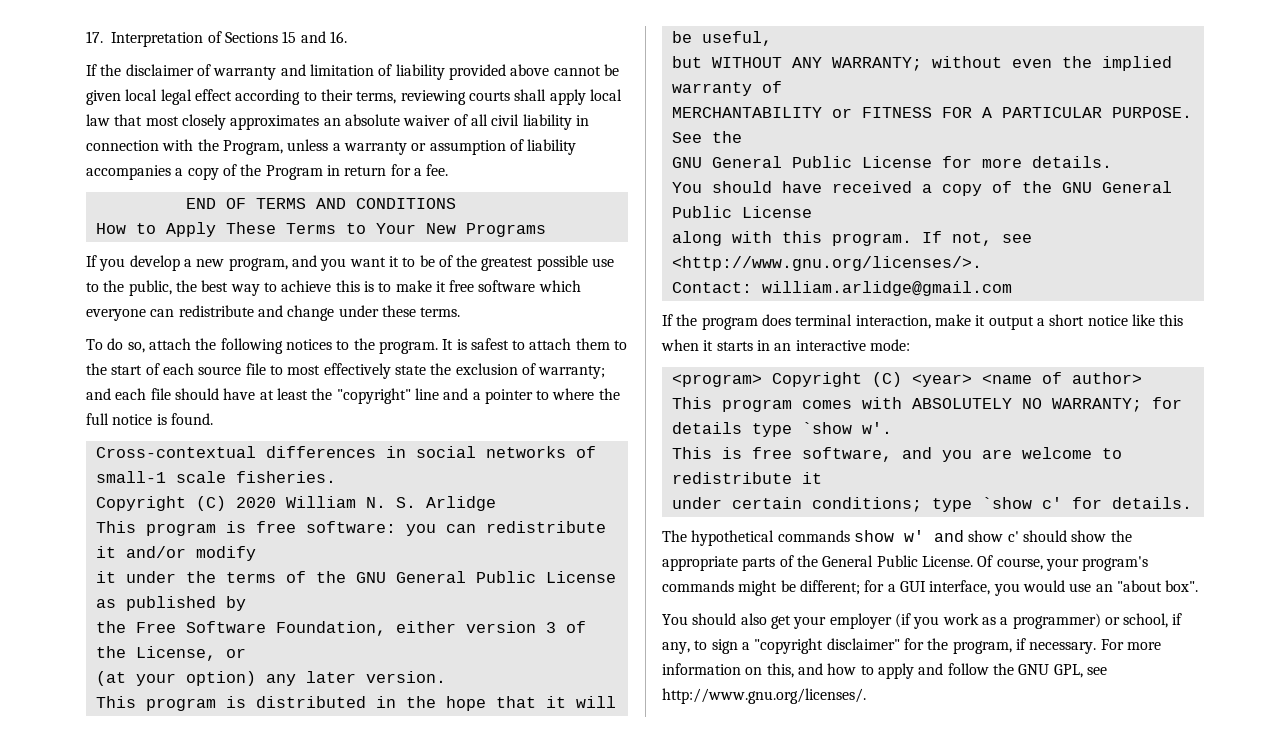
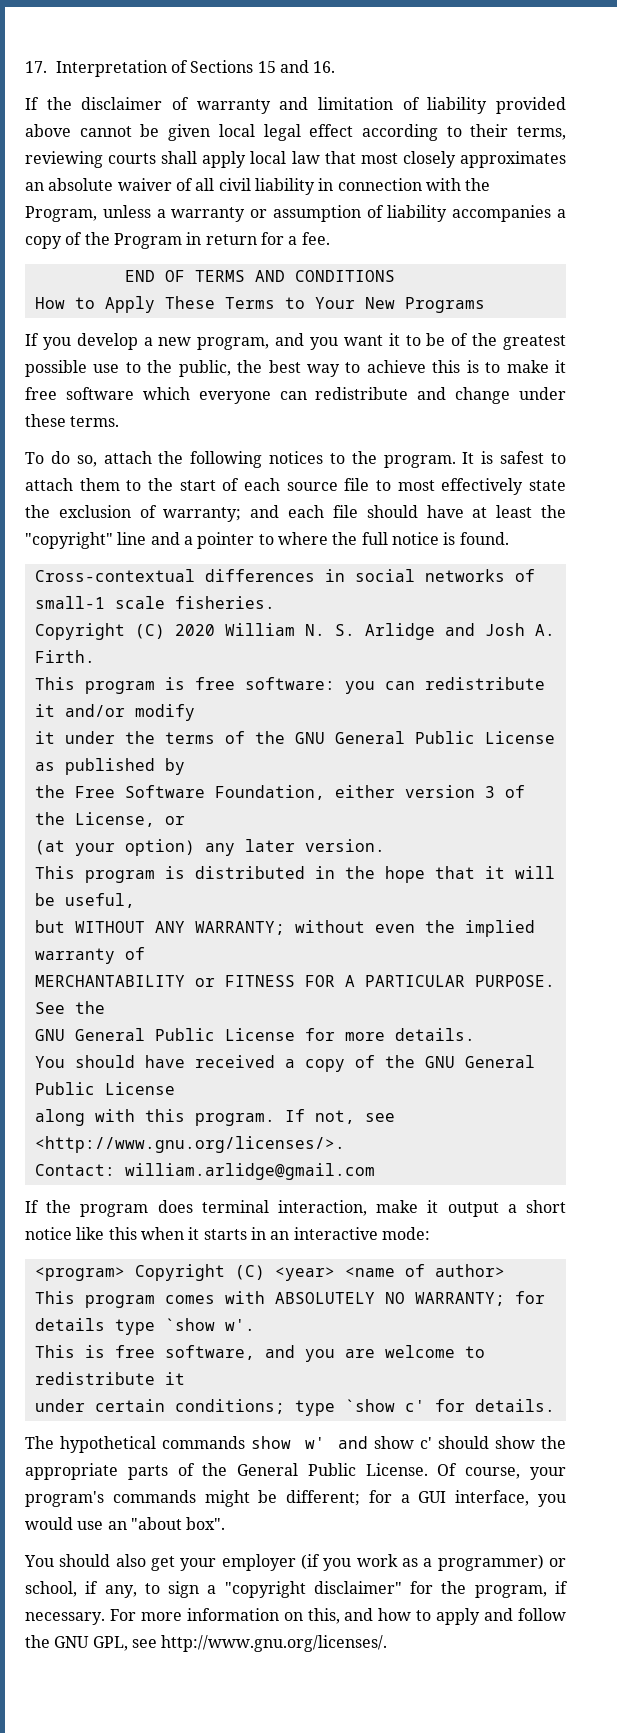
- Copyright (C) 2020 William N. S. Arlidge
+ Copyright (C) 2020 William N. S. Arlidge and Josh A. Firth.

